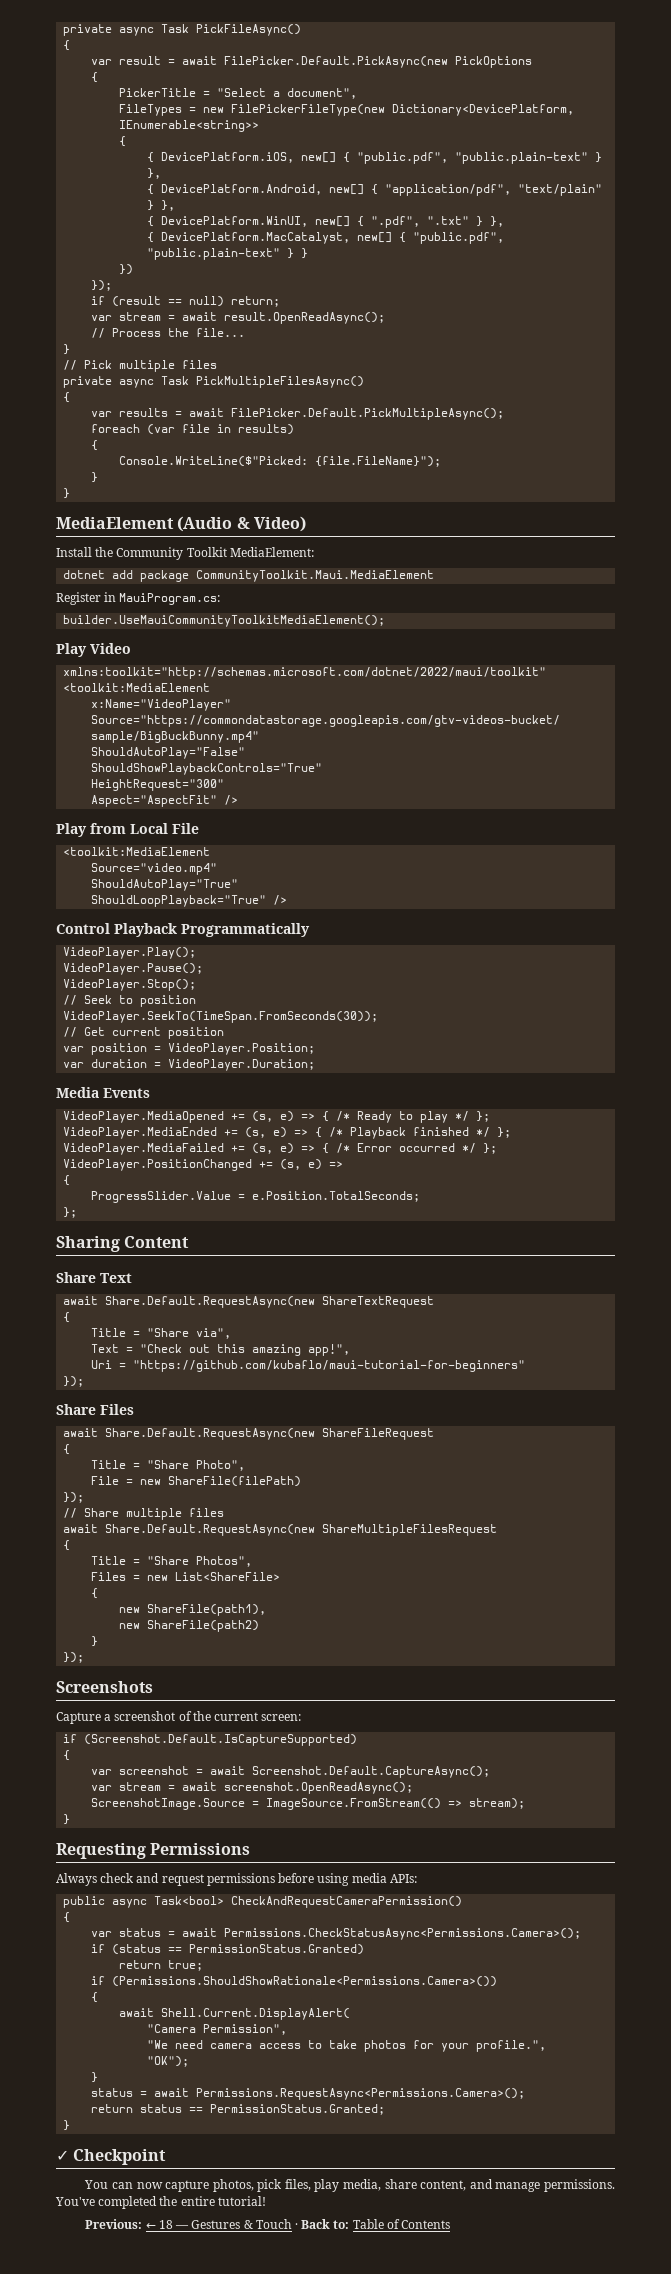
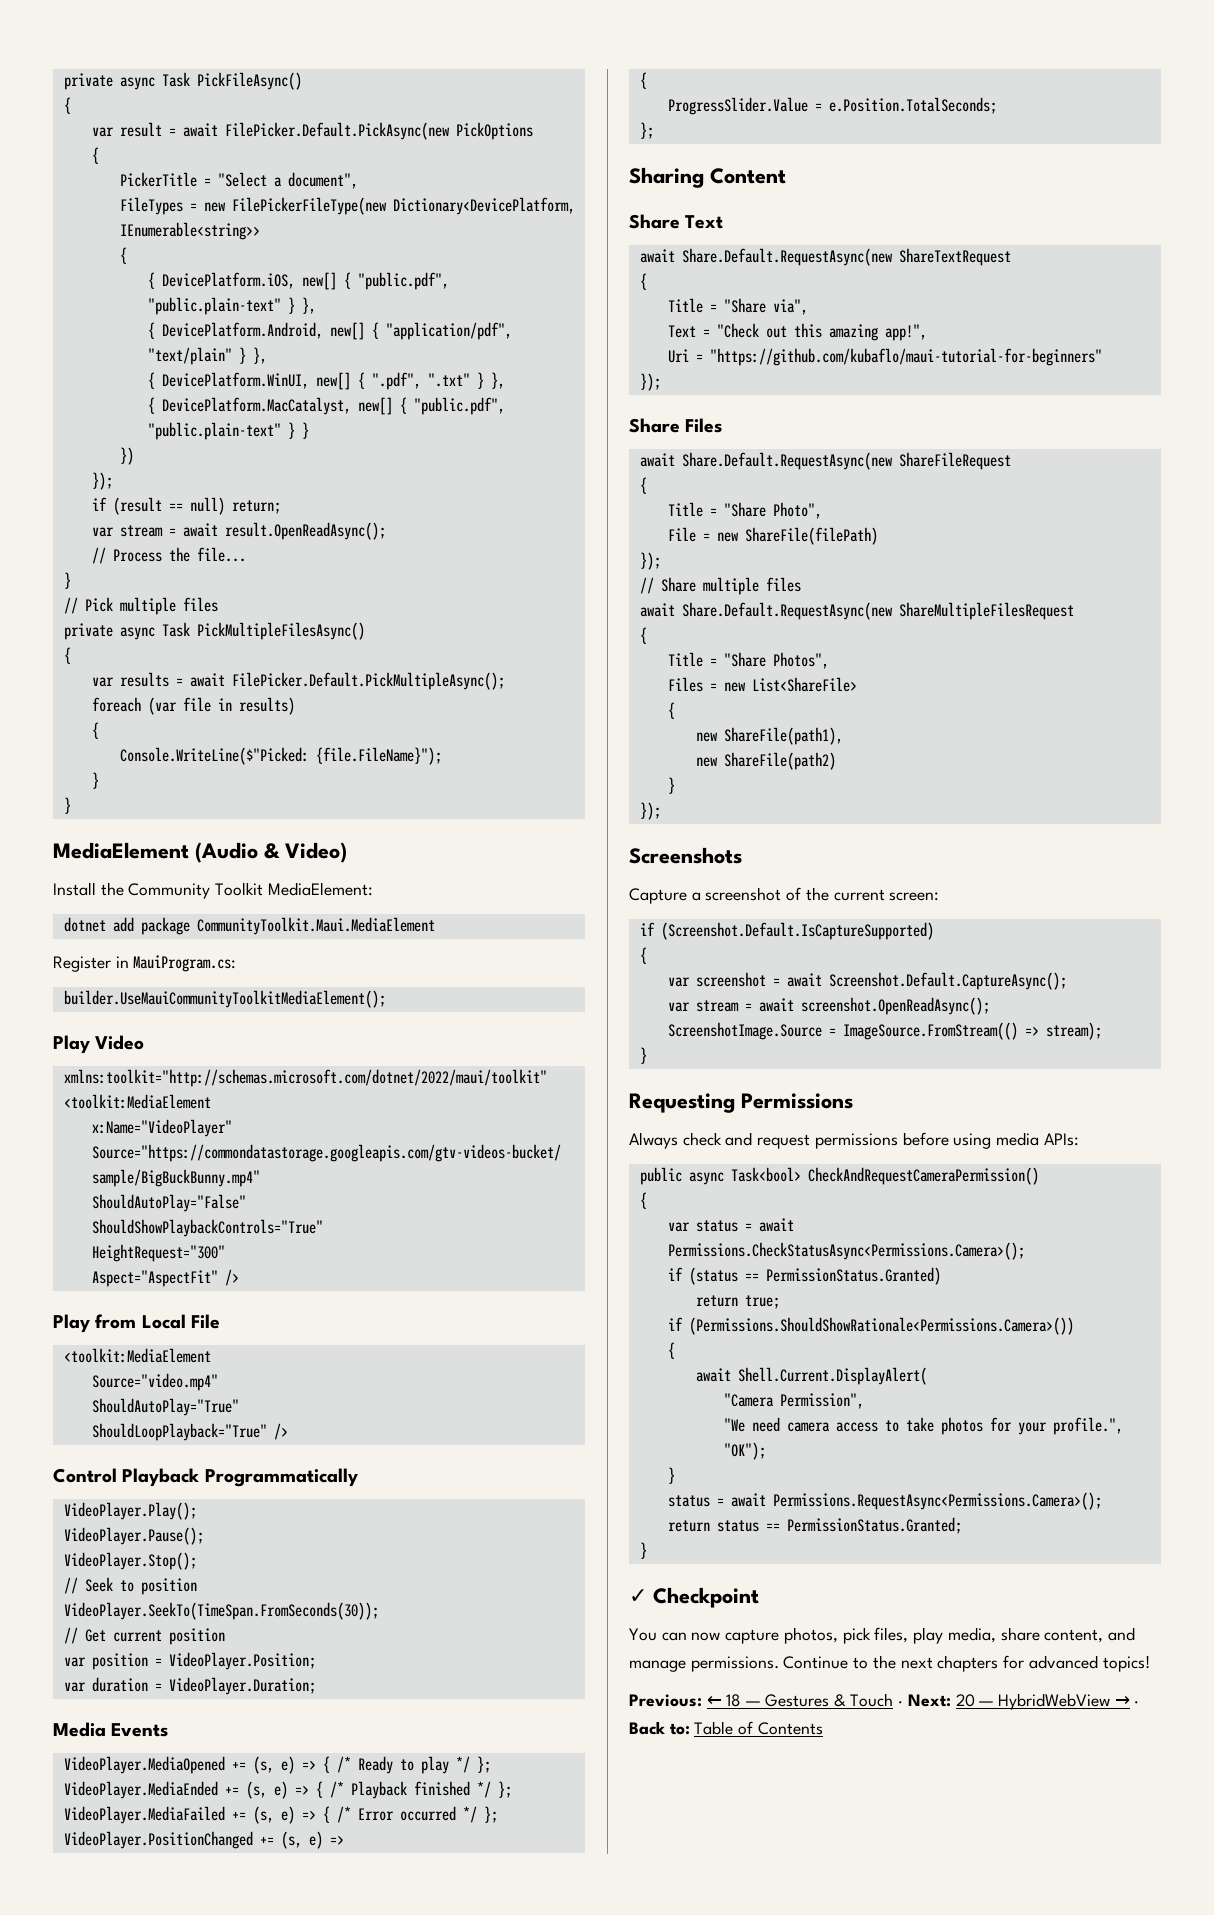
- You've completed the entire tutorial!
+ Continue to the next chapters for advanced topics!
- Previous: ← 18 — Gestures & Touch · Back to: Table of Contents
+ Previous: ← 18 — Gestures & Touch · Next: 20 — HybridWebView → · Back to: Table of Contents

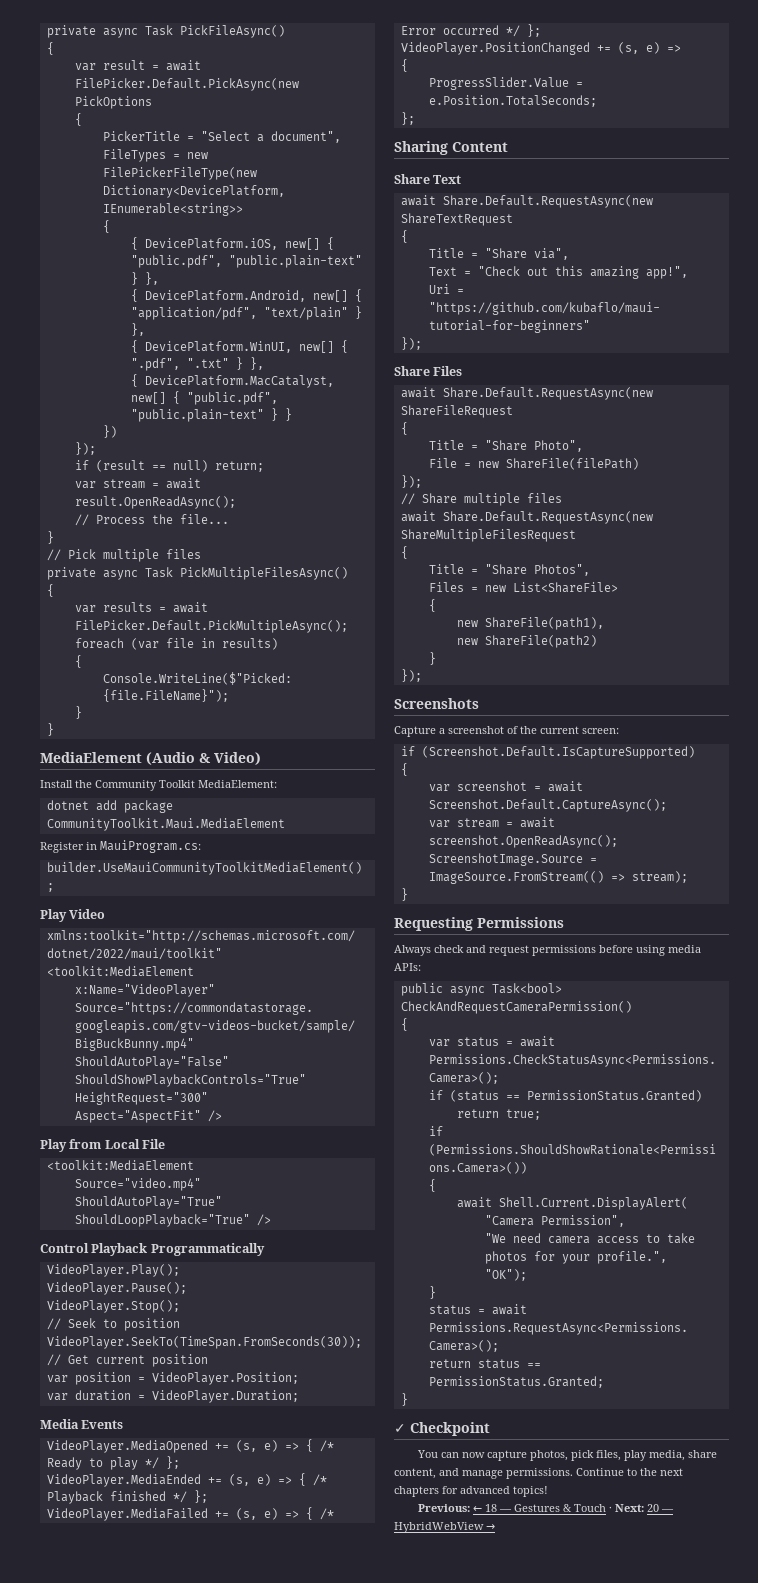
- Previous: ← 18 — Gestures & Touch · Next: 20 — HybridWebView → · Back to: Table of Contents
+ Previous: ← 18 — Gestures & Touch · Next: 20 — HybridWebView →

